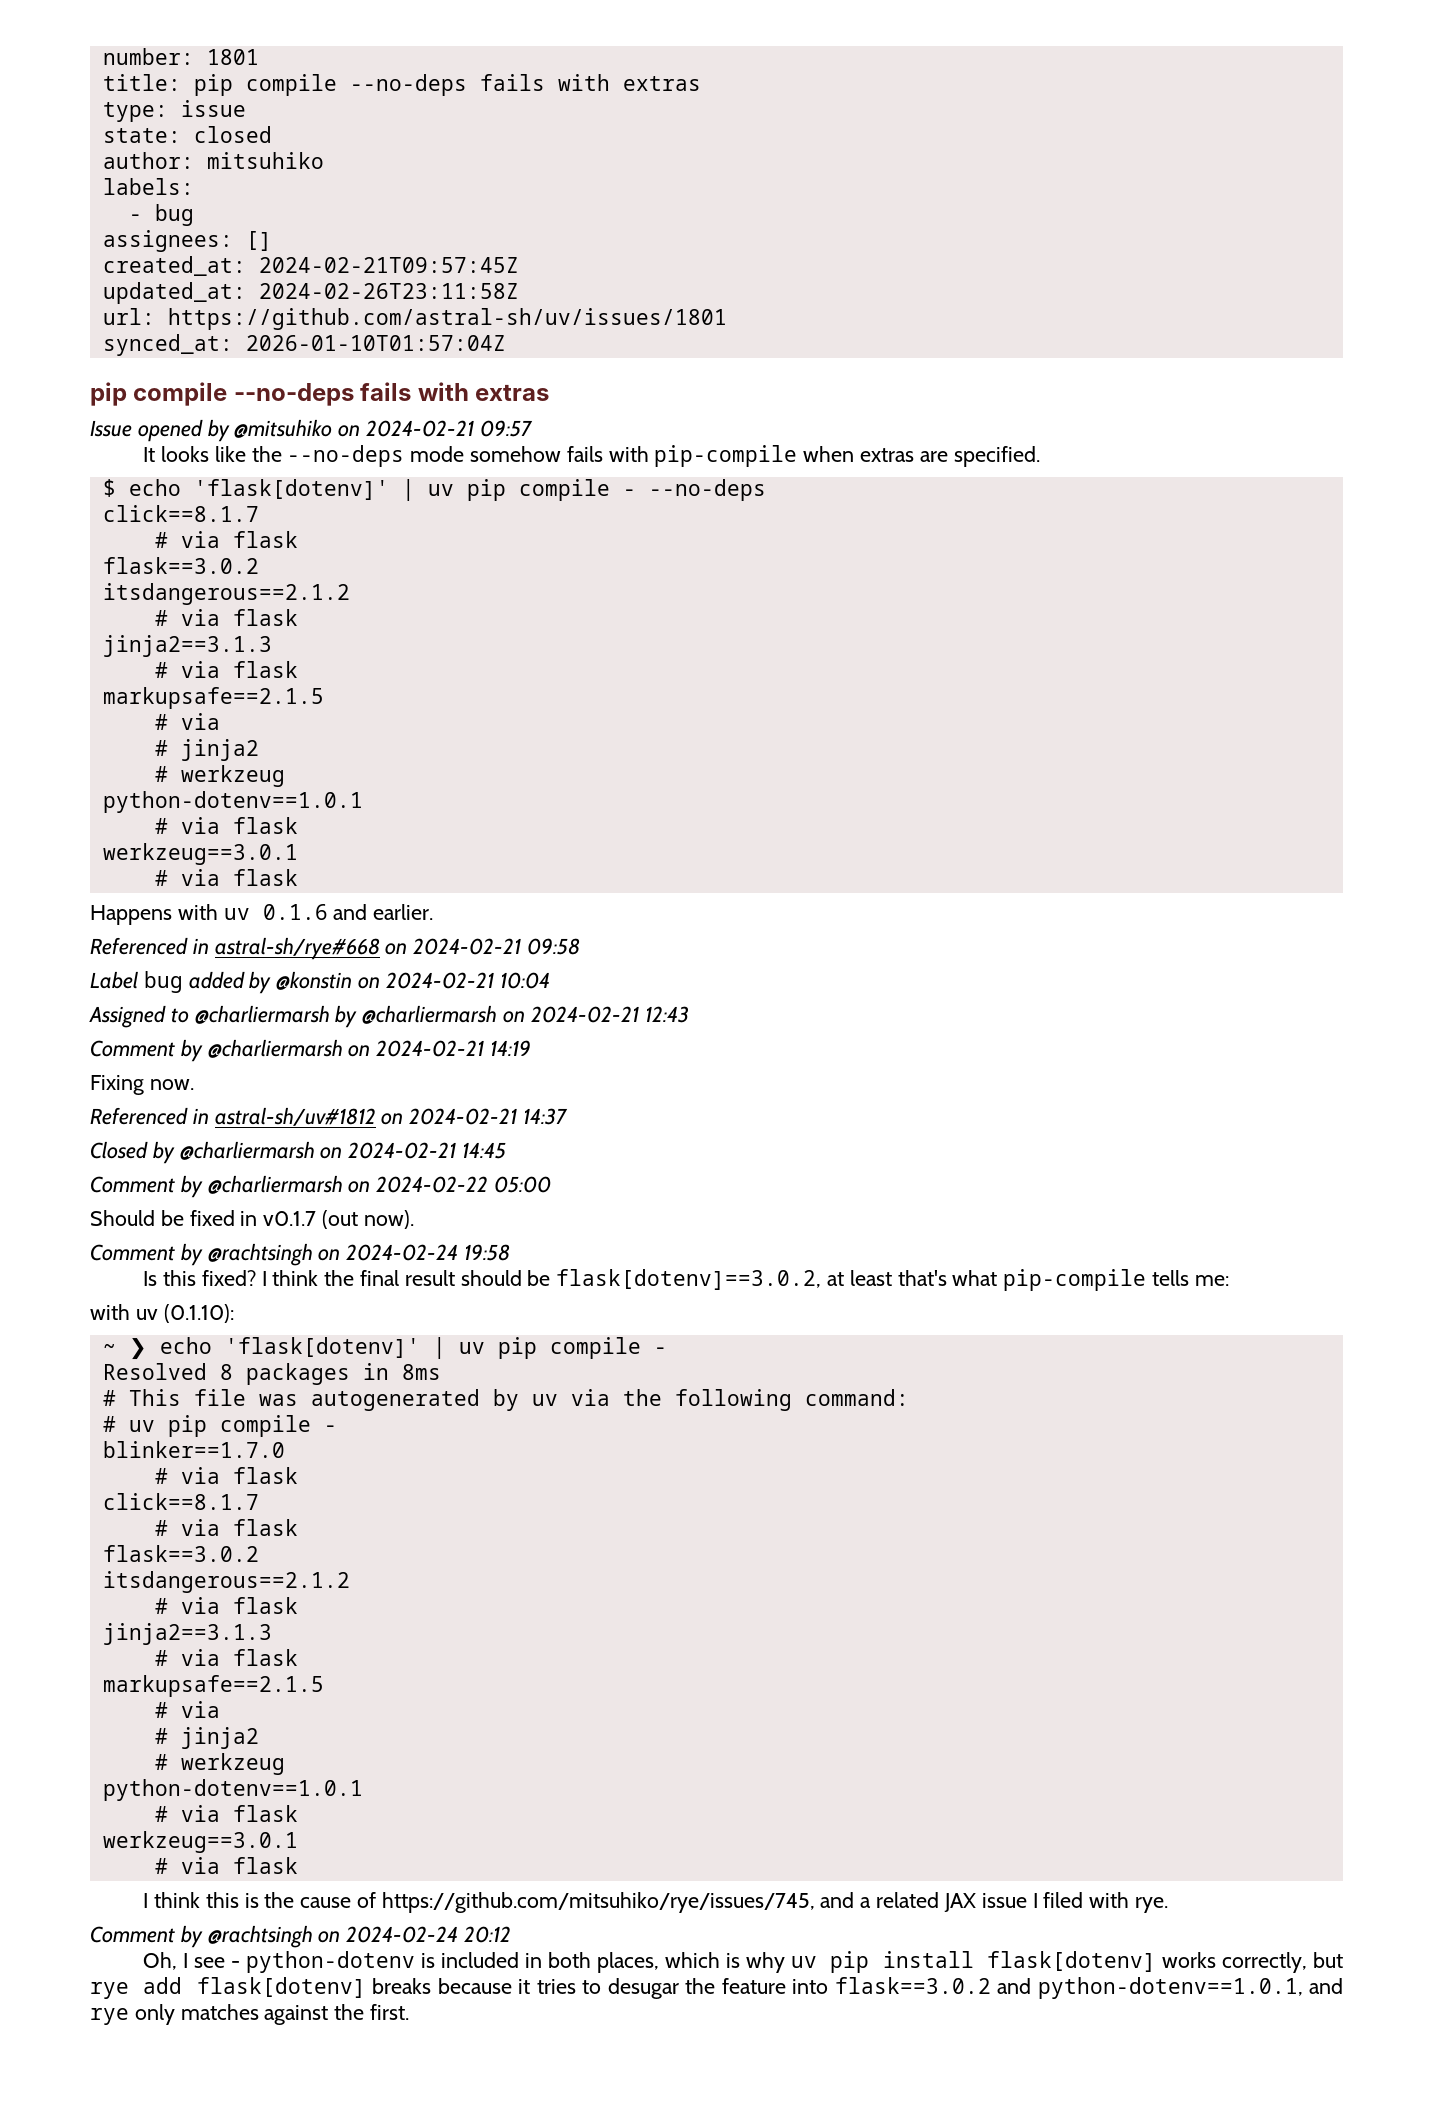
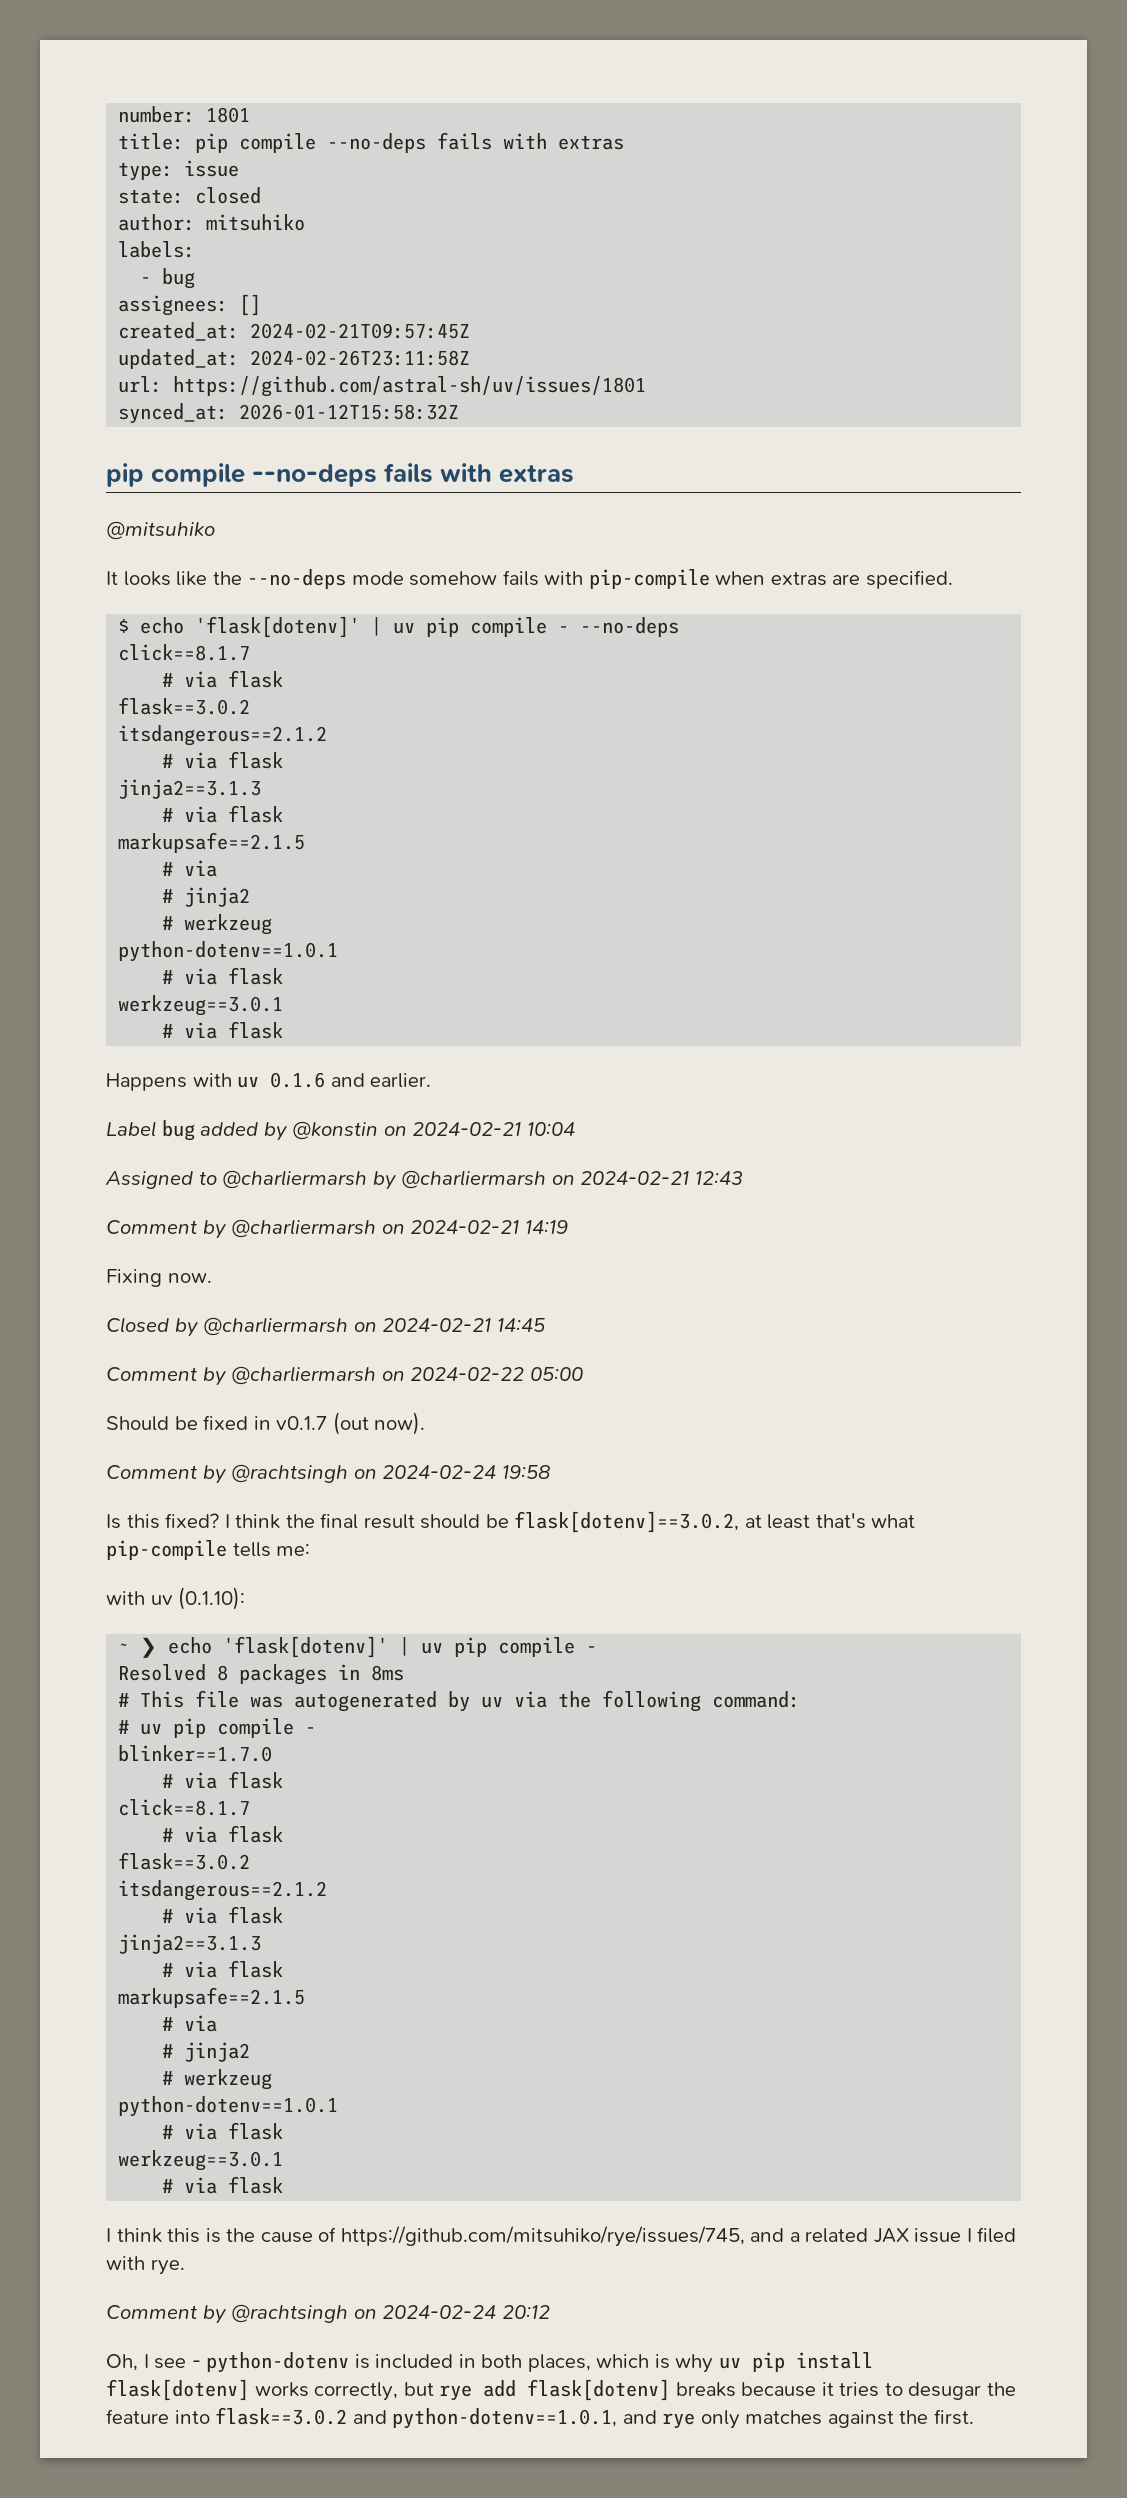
- synced_at: 2026-01-10T01:57:04Z
+ synced_at: 2026-01-12T15:58:32Z
  pip compile --no-deps fails with extras
- Issue opened by @mitsuhiko on 2024-02-21 09:57
+ @mitsuhiko
- Referenced in astral-sh/rye#668 on 2024-02-21 09:58
- Referenced in astral-sh/uv#1812 on 2024-02-21 14:37

